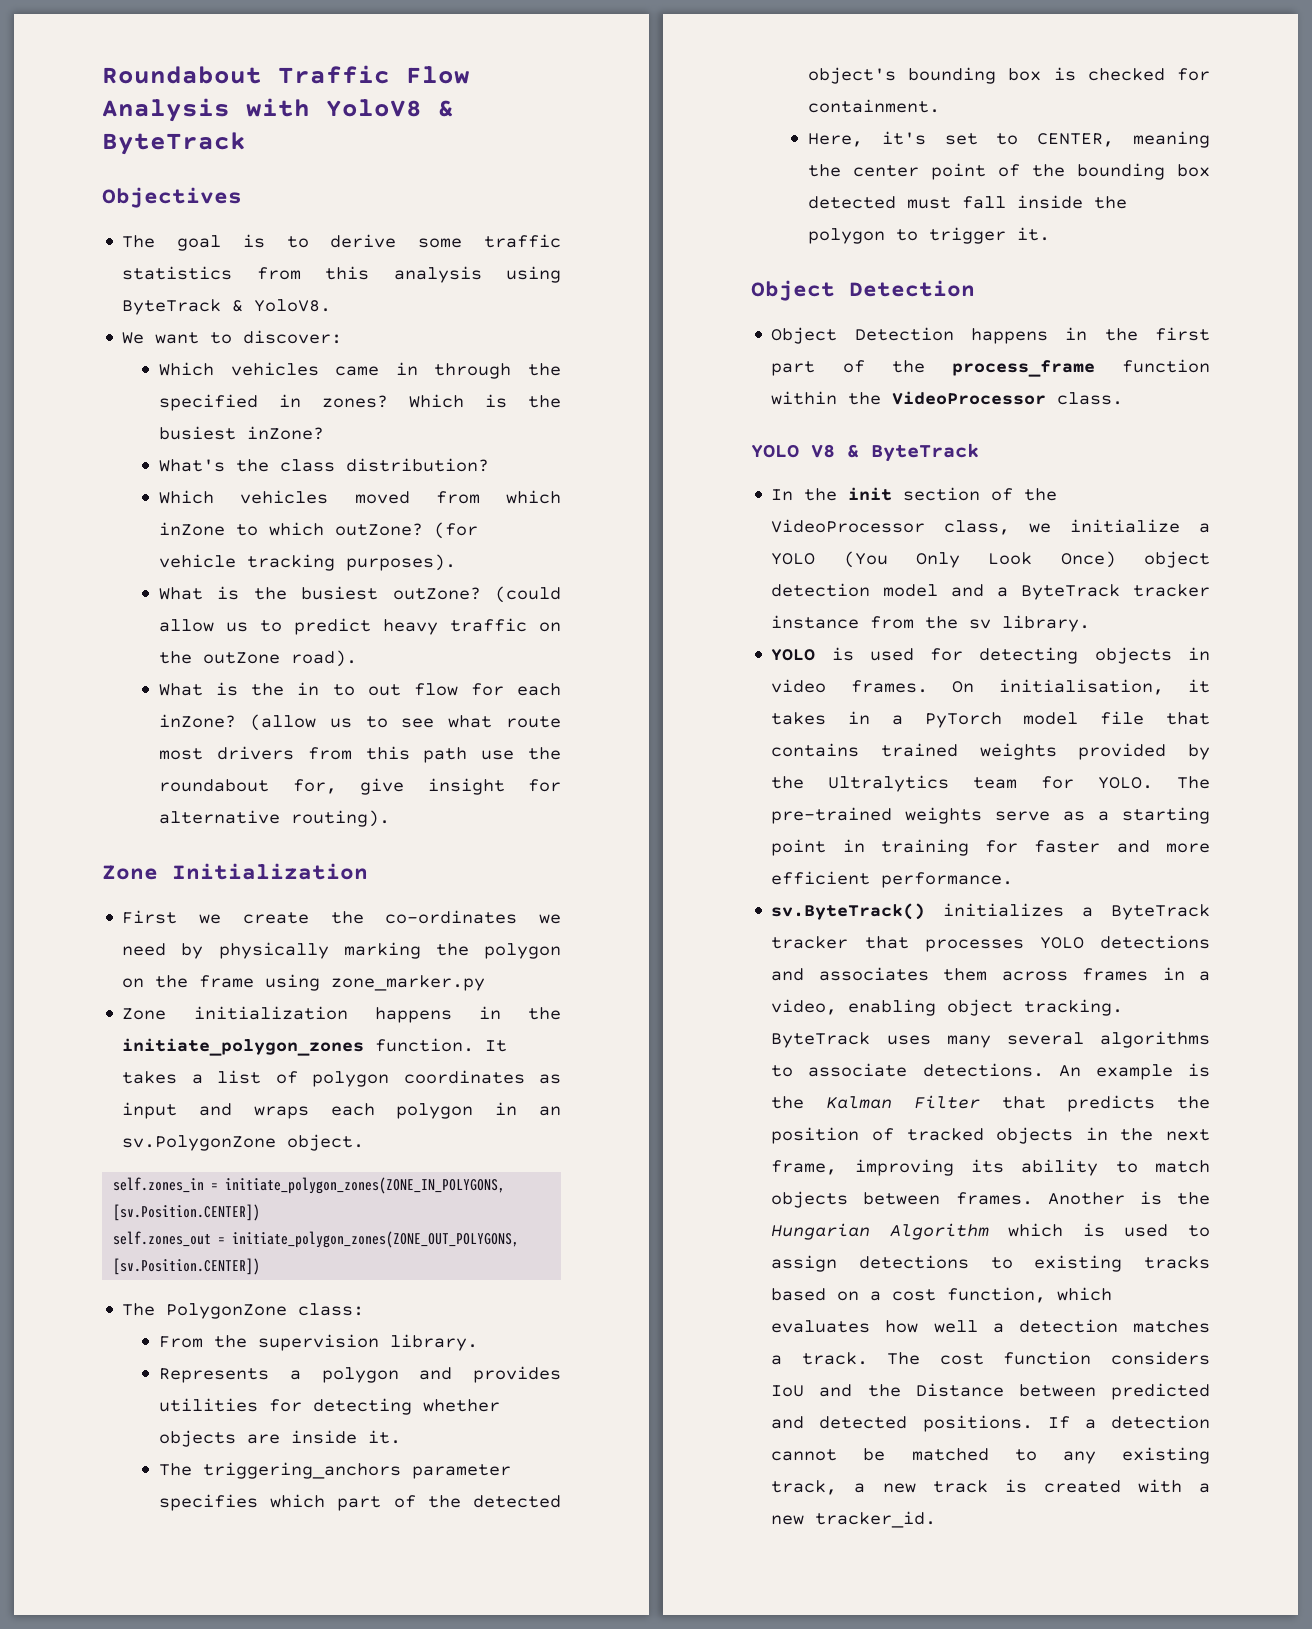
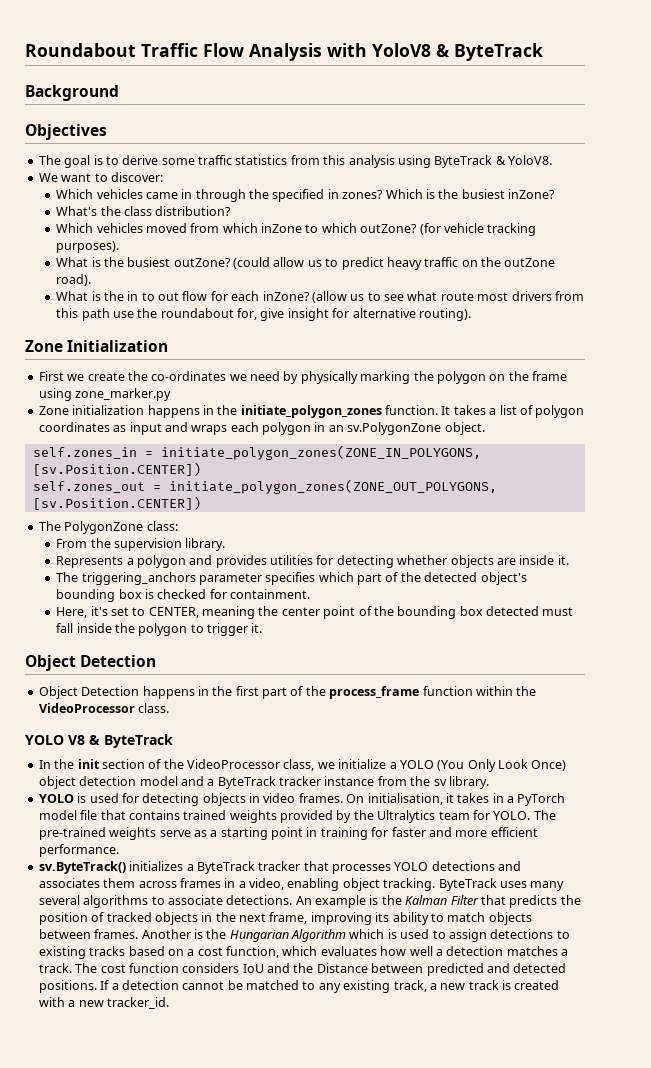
+ Background

